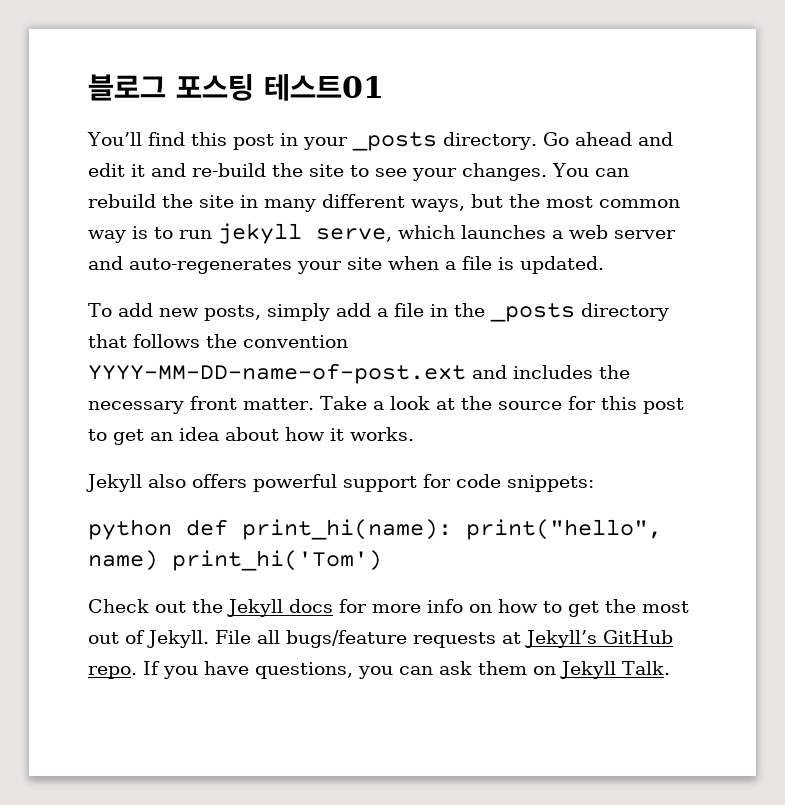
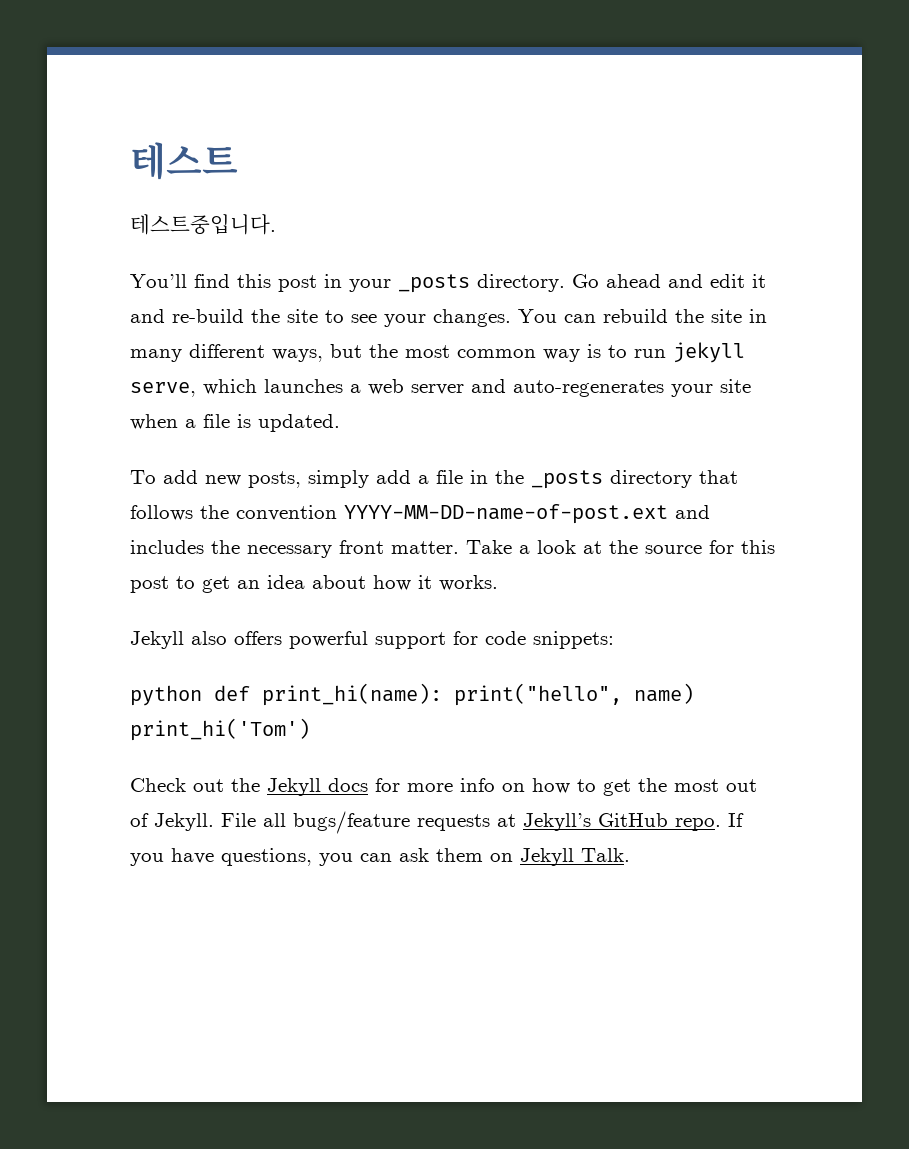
- 블로그 포스팅 테스트01
+ 테스트
+ 테스트중입니다.

